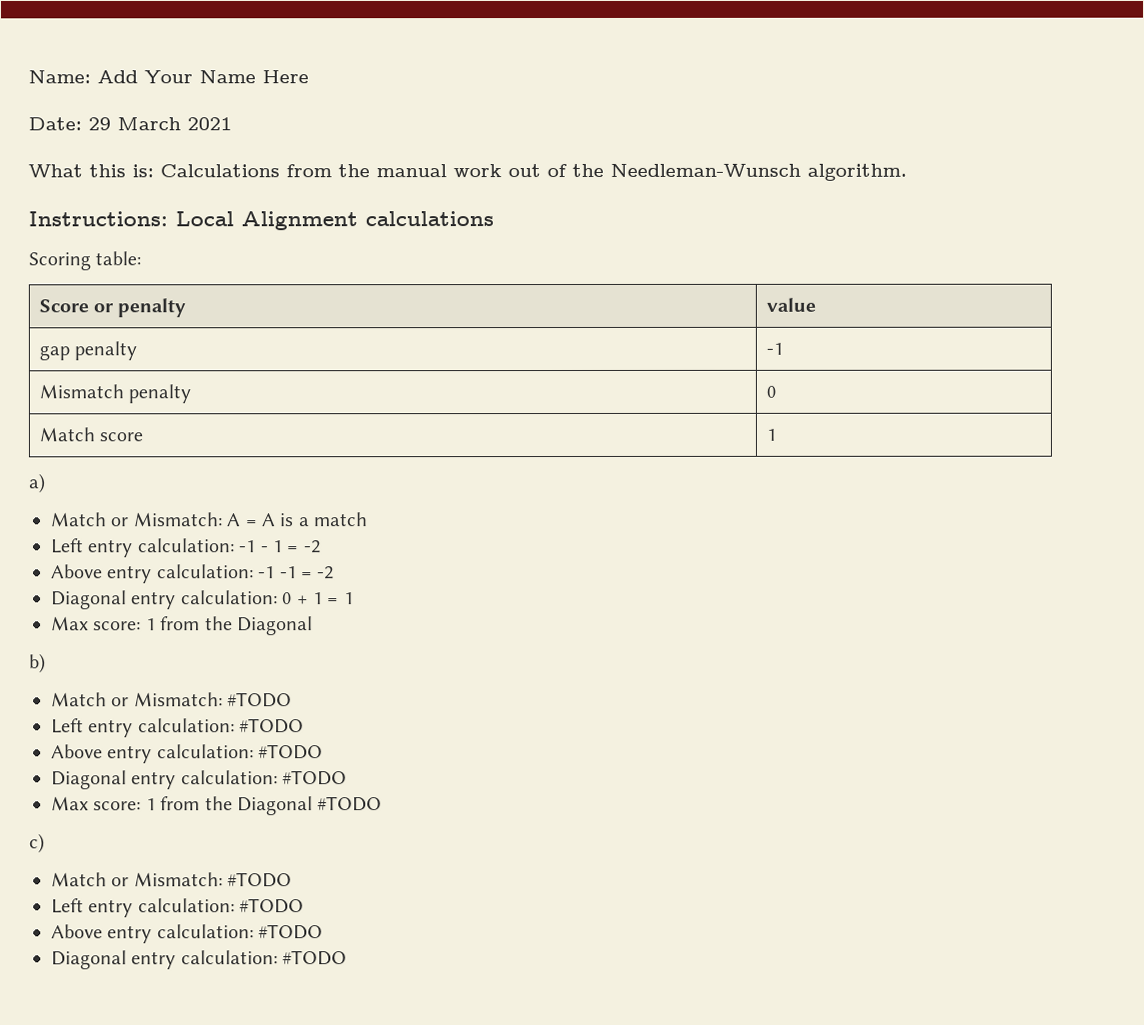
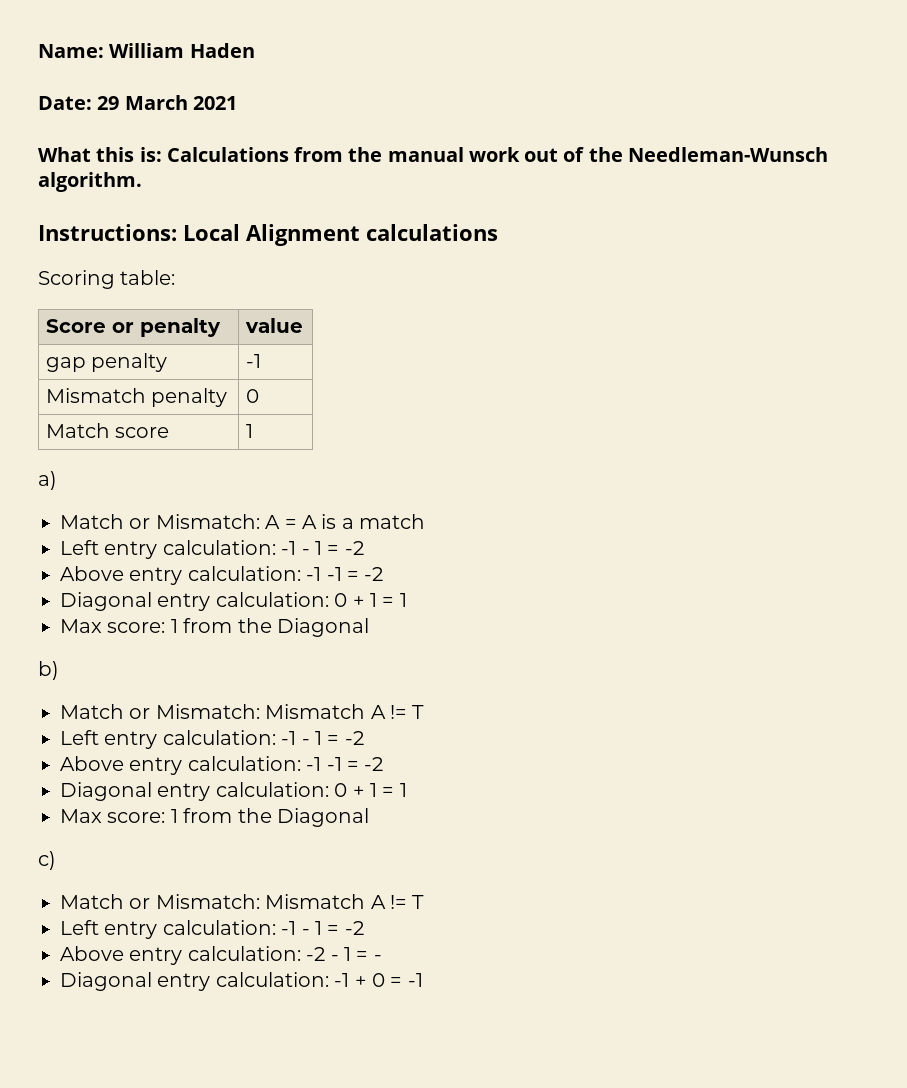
- Name: Add Your Name Here
+ Name: William Haden
  b)
- Match or Mismatch: #TODO
- Left entry calculation: #TODO
- Above entry calculation: #TODO
- Diagonal entry calculation: #TODO
- Max score: 1 from the Diagonal #TODO
+ Match or Mismatch: Mismatch A != T
+ Left entry calculation: -1 - 1 = -2
+ Above entry calculation: -1 -1 = -2
+ Diagonal entry calculation: 0 + 1 = 1
+ Max score: 1 from the Diagonal
  c)
- Match or Mismatch: #TODO
- Left entry calculation: #TODO
- Above entry calculation: #TODO
- Diagonal entry calculation: #TODO
+ Match or Mismatch: Mismatch A != T
+ Left entry calculation: -1 - 1 = -2
+ Above entry calculation: -2 - 1 = -
+ Diagonal entry calculation: -1 + 0 = -1

